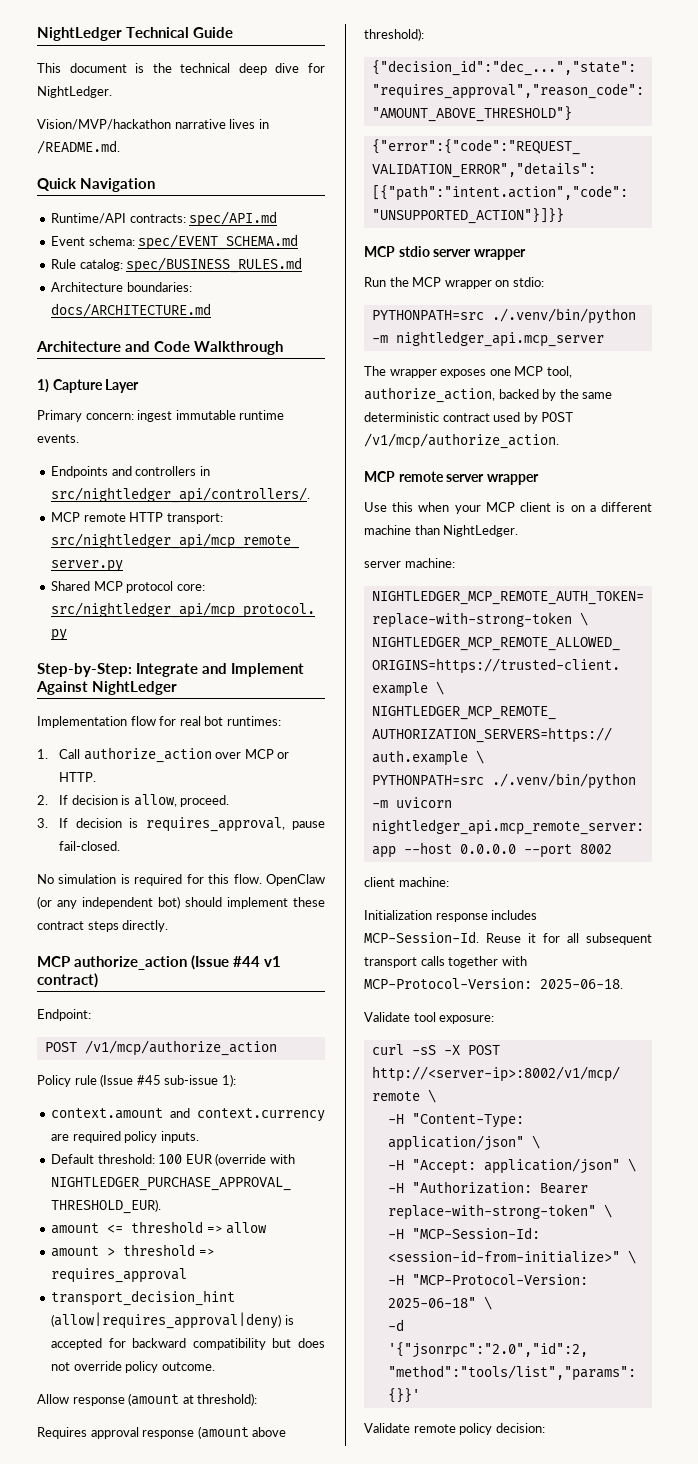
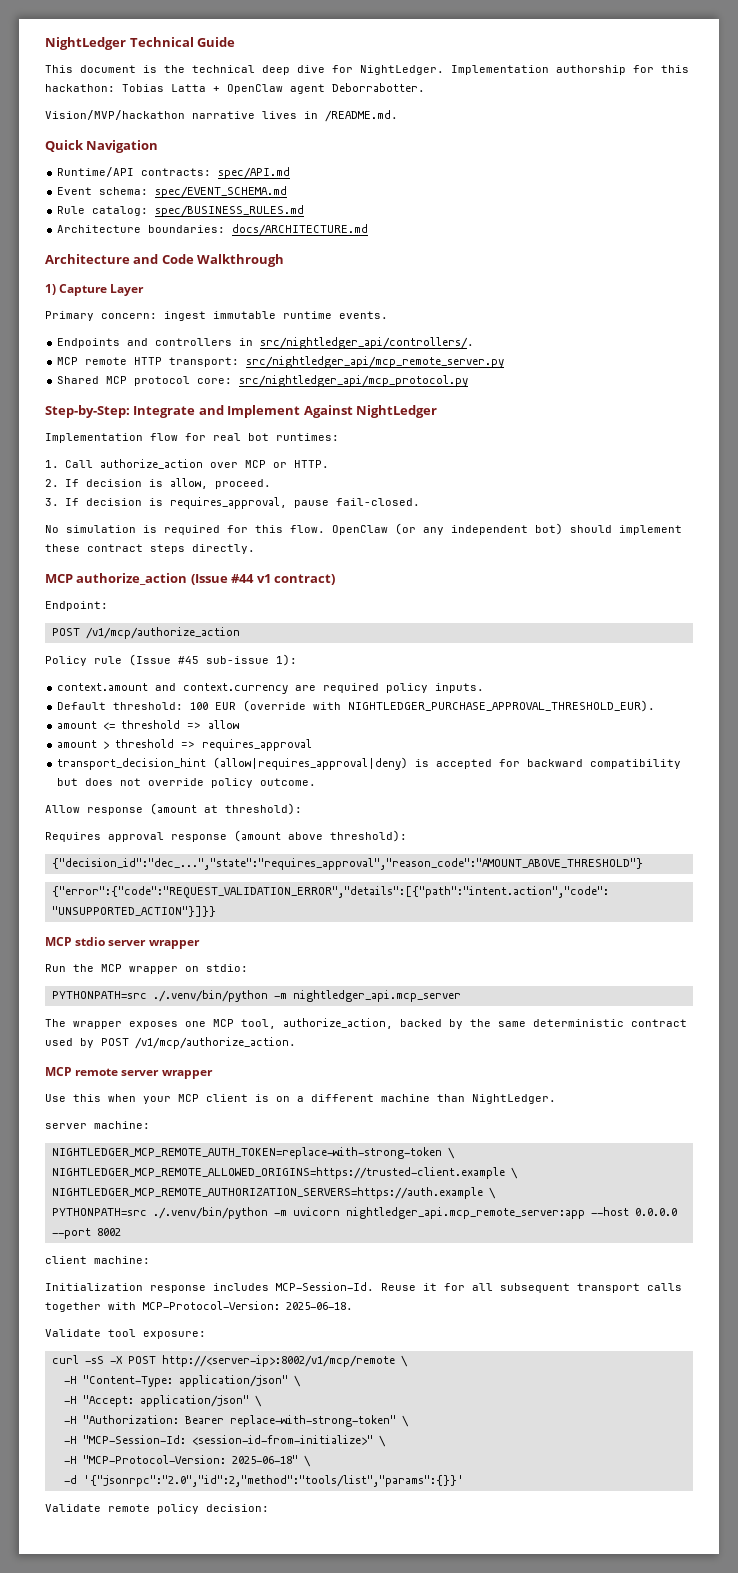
+ Implementation authorship for this hackathon: Tobias Latta + OpenClaw agent Deborrabotter.

